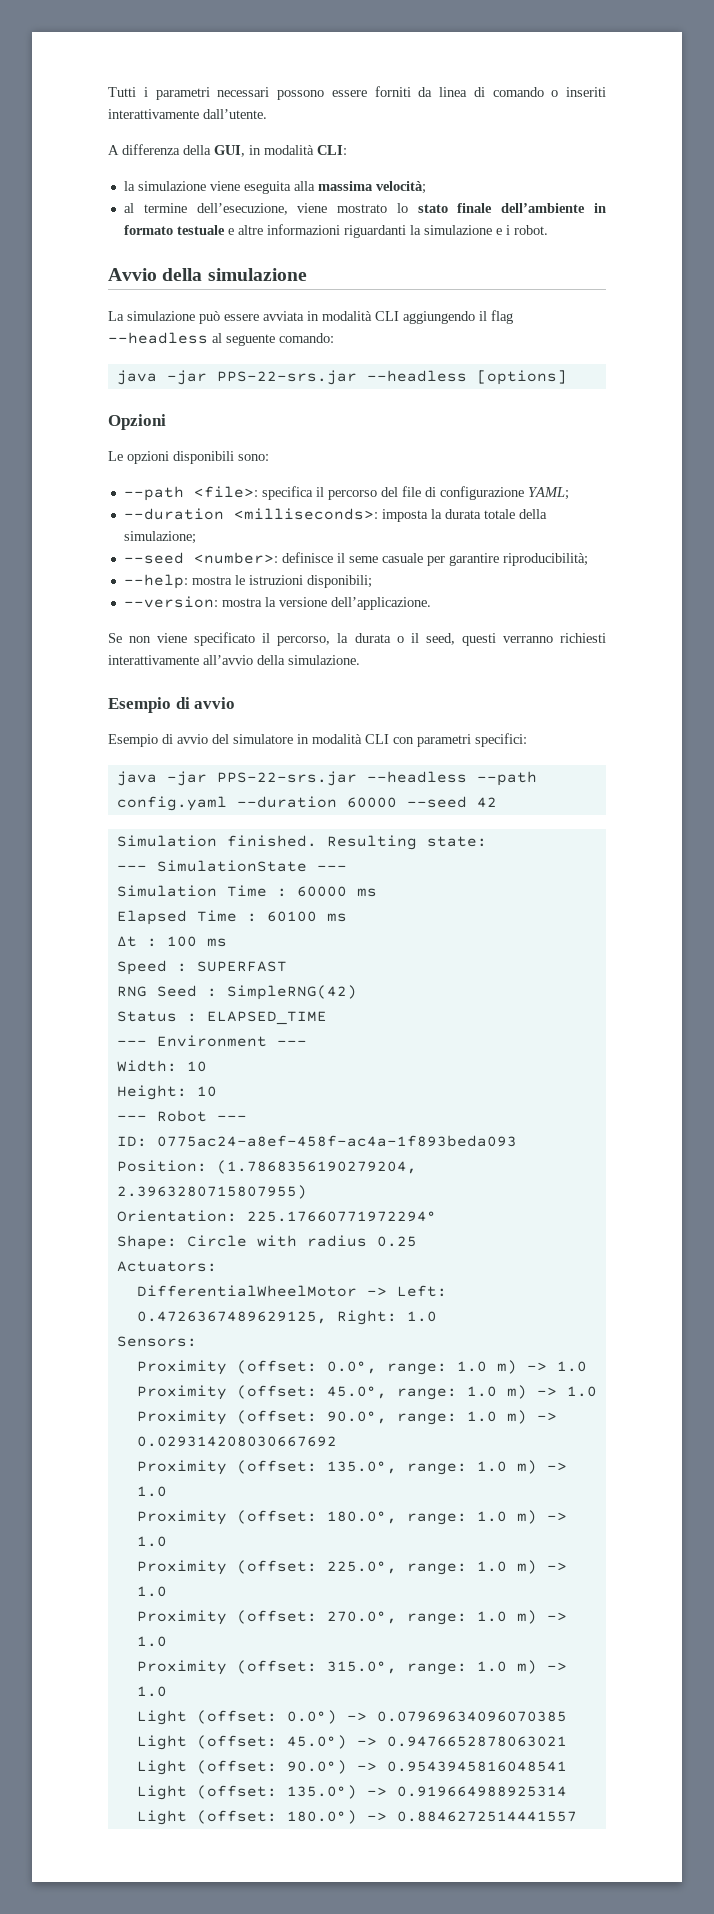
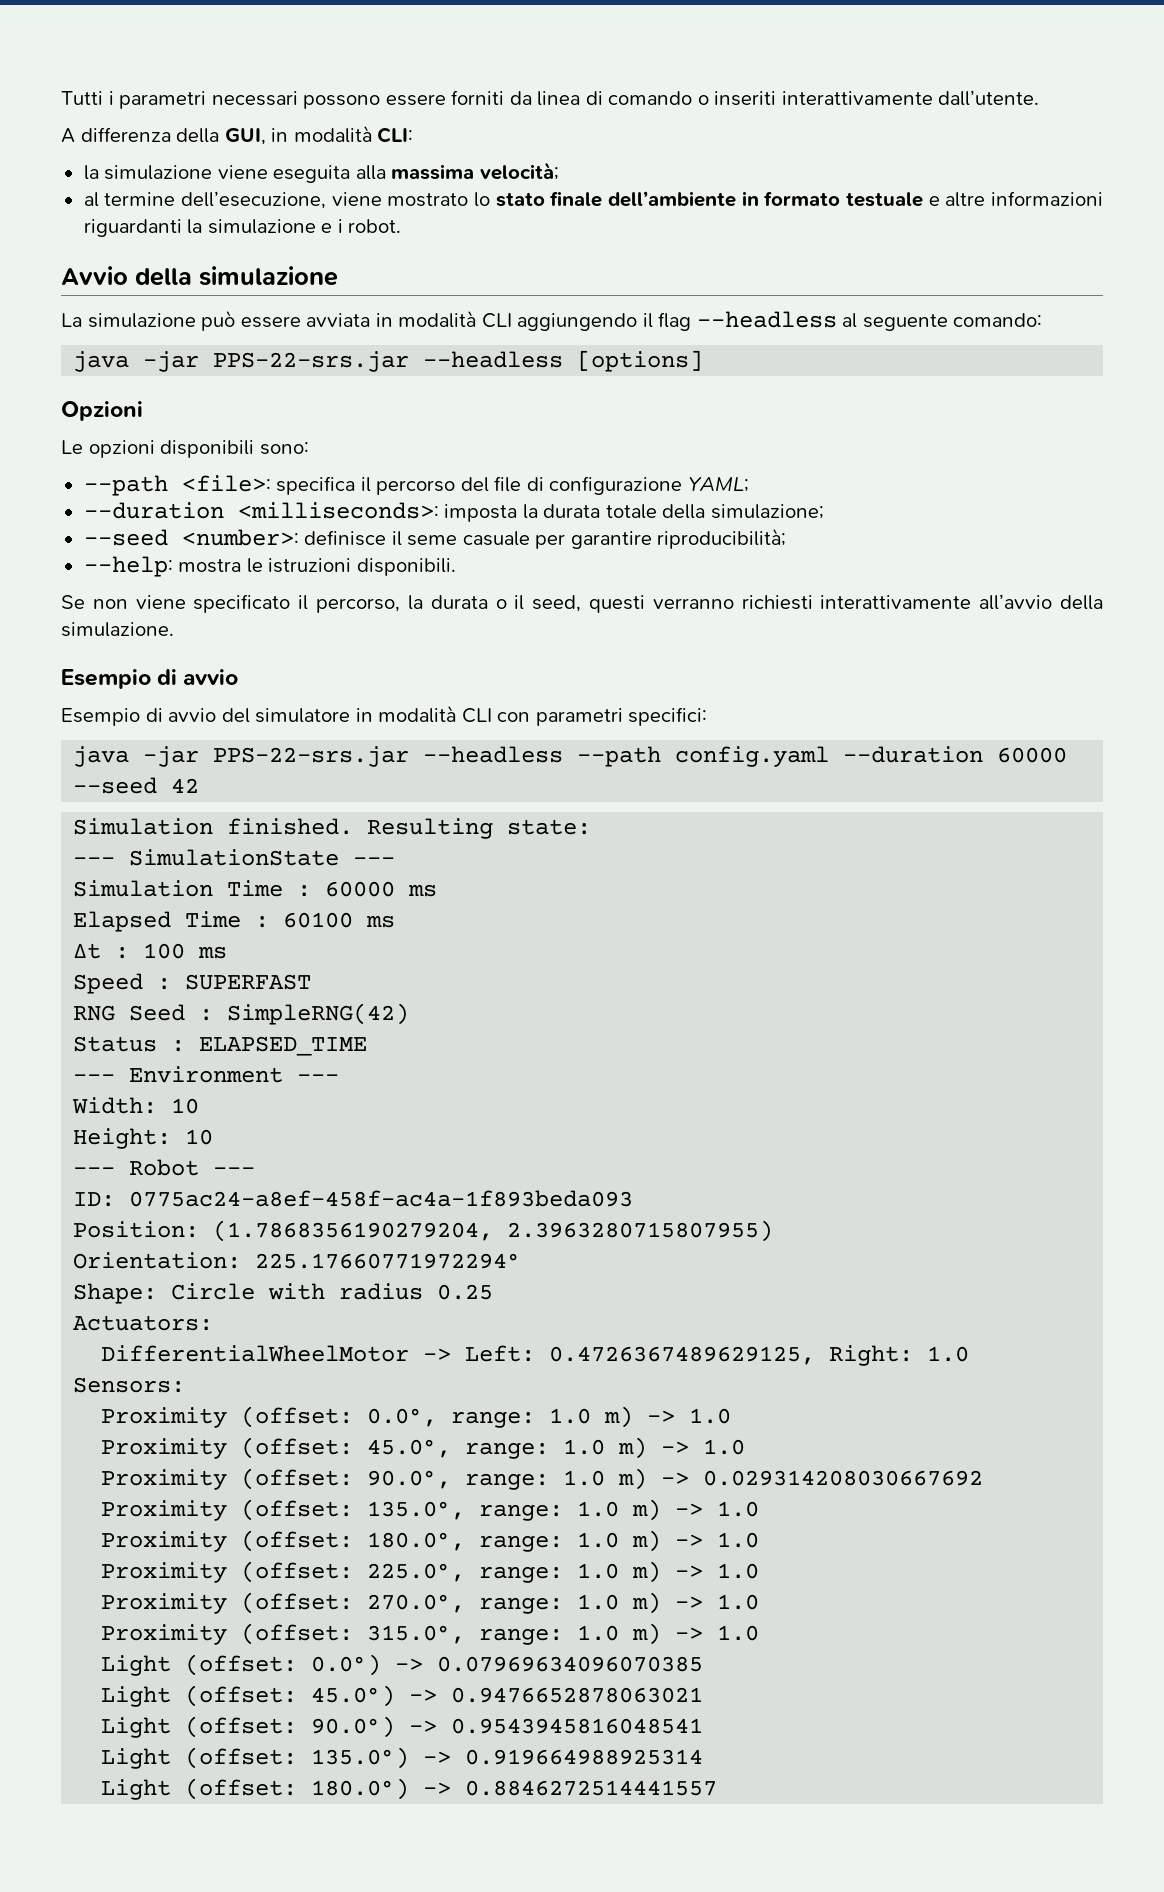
- --help: mostra le istruzioni disponibili;
- --version: mostra la versione dell’applicazione.
+ --help: mostra le istruzioni disponibili.

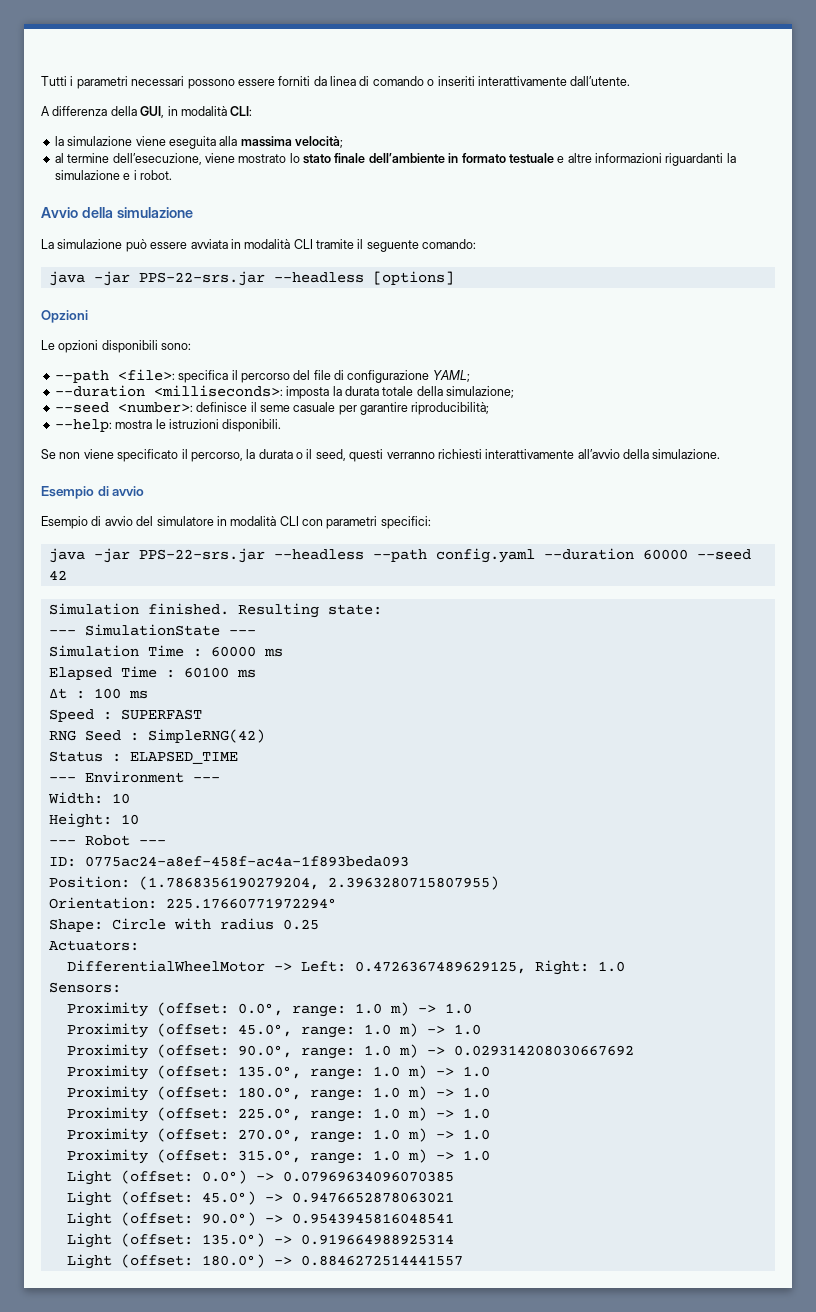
- La simulazione può essere avviata in modalità CLI aggiungendo il flag --headless al seguente comando:
+ La simulazione può essere avviata in modalità CLI tramite il seguente comando:

